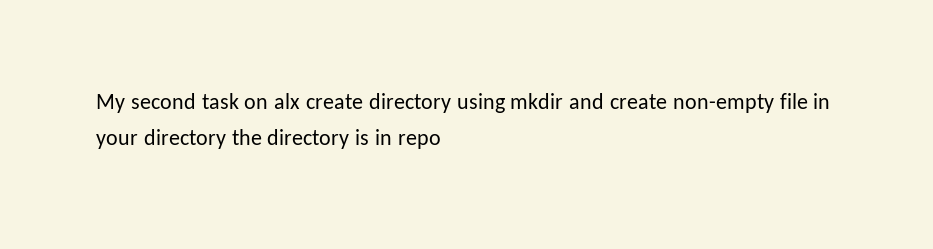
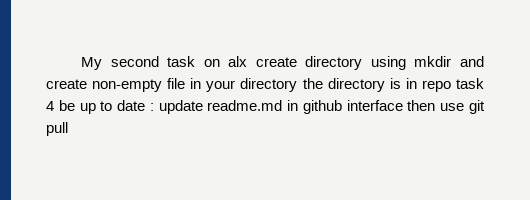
- My second task on alx create directory using mkdir and create non-empty file in your directory the directory is in repo
+ My second task on alx create directory using mkdir and create non-empty file in your directory the directory is in repo task 4 be up to date : update readme.md in github interface then use git pull

